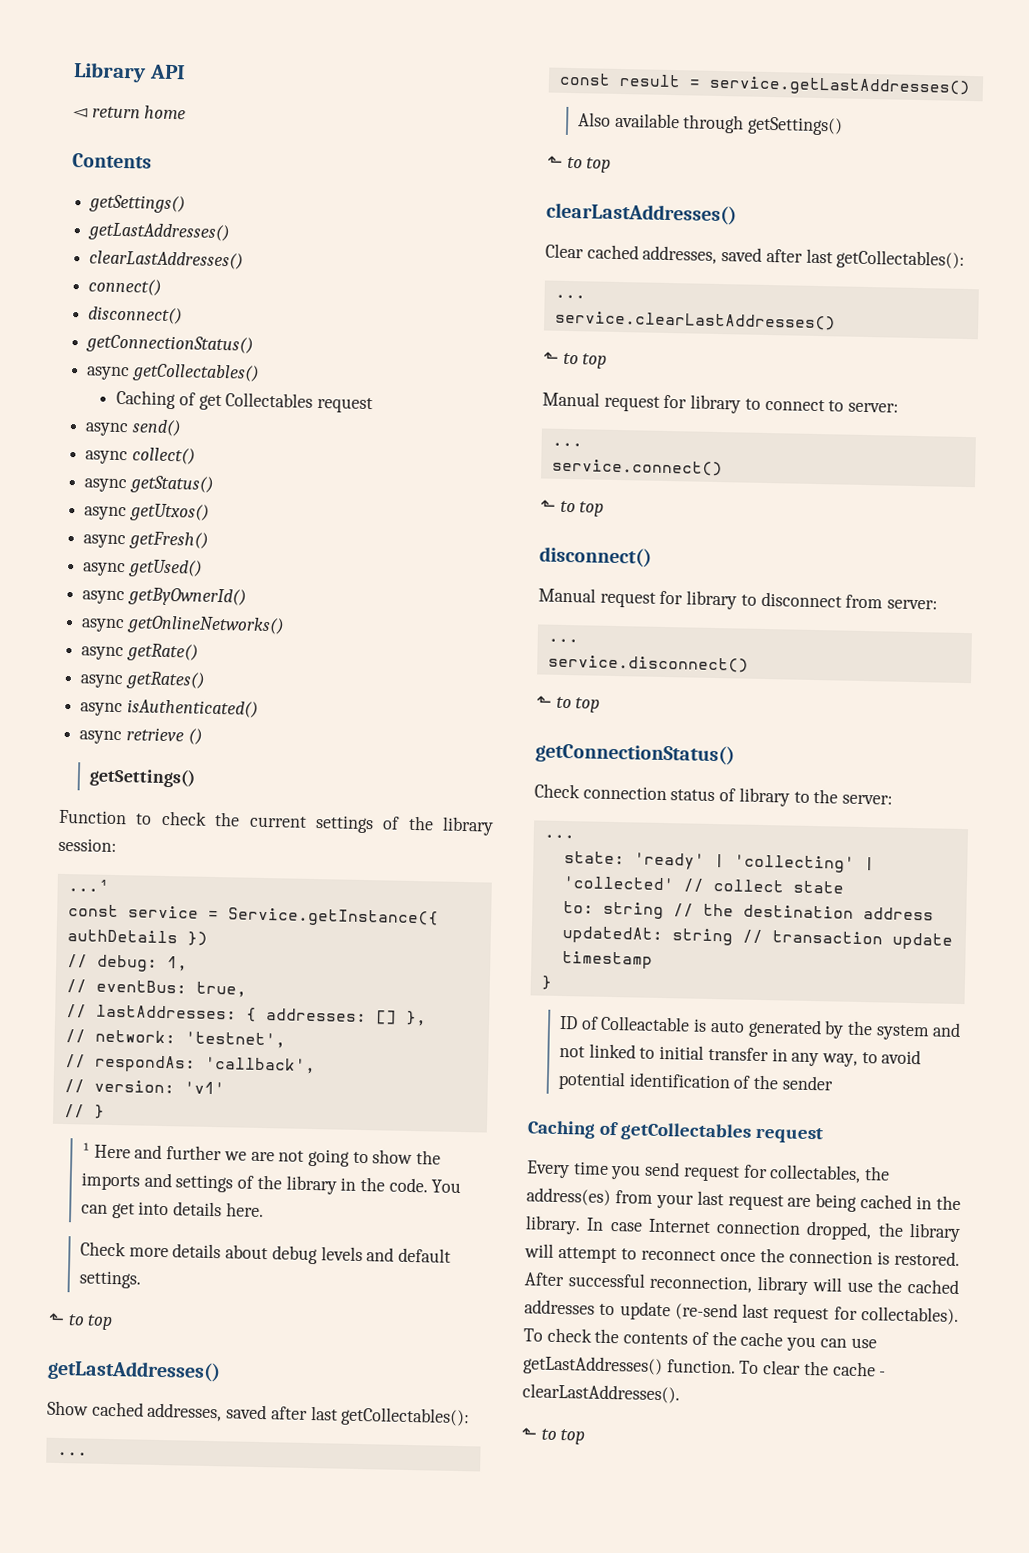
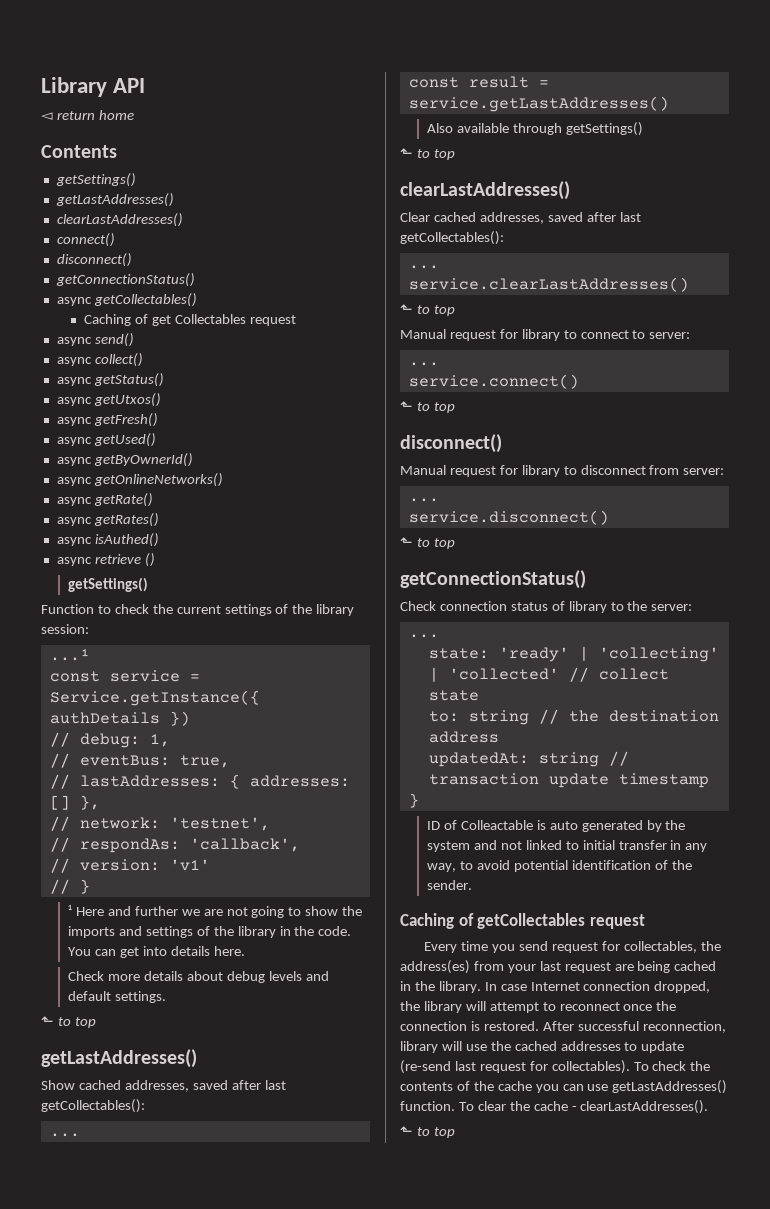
- async isAuthenticated()
+ async isAuthed()
- ID of Colleactable is auto generated by the system and not linked to initial transfer in any way, to avoid potential identification of the sender
+ ID of Colleactable is auto generated by the system and not linked to initial transfer in any way, to avoid potential identification of the sender.

